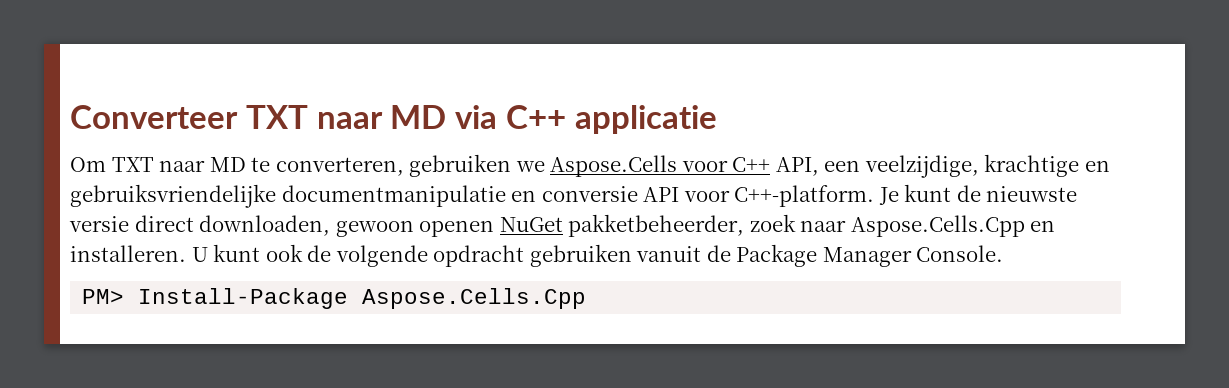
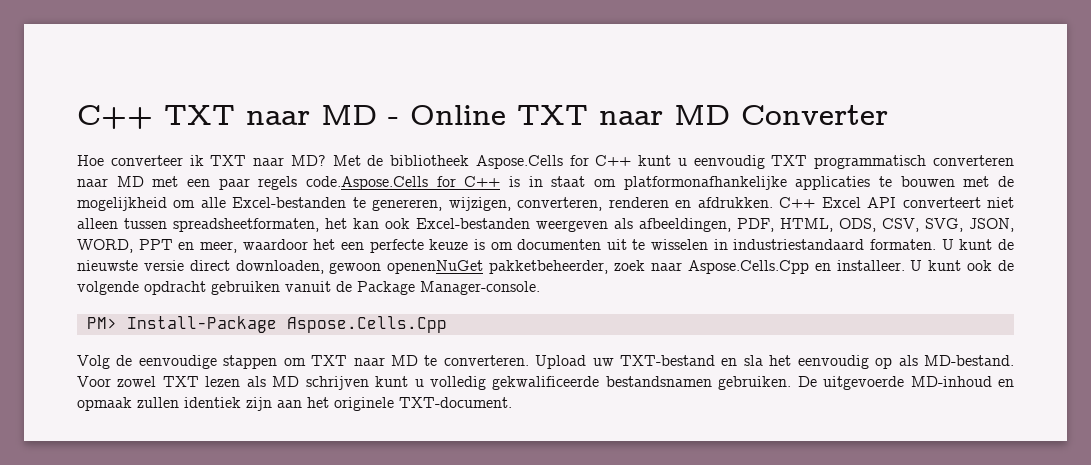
- Converteer TXT naar MD via C++ applicatie
- Om TXT naar MD te converteren, gebruiken we Aspose.Cells voor C++ API, een veelzijdige, krachtige en gebruiksvriendelijke documentmanipulatie en conversie API voor C++-platform. Je kunt de nieuwste versie direct downloaden, gewoon openen NuGet pakketbeheerder, zoek naar Aspose.Cells.Cpp en installeren.
+ C++ TXT naar MD - Online TXT naar MD Converter
+ Hoe converteer ik TXT naar MD? Met de bibliotheek Aspose.Cells for C++ kunt u eenvoudig TXT programmatisch converteren naar MD met een paar regels code.Aspose.Cells for C++ is in staat om platformonafhankelijke applicaties te bouwen met de mogelijkheid om alle Excel-bestanden te genereren, wijzigen, converteren, renderen en afdrukken. C++ Excel API converteert niet alleen tussen spreadsheetformaten, het kan ook Excel-bestanden weergeven als afbeeldingen, PDF, HTML, ODS, CSV, SVG, JSON, WORD, PPT en meer, waardoor het een perfecte keuze is om documenten uit te wisselen in industriestandaard formaten. U kunt de nieuwste versie direct downloaden, gewoon openenNuGet pakketbeheerder, zoek naar Aspose.Cells.Cpp en installeer.
- U kunt ook de volgende opdracht gebruiken vanuit de Package Manager Console.
+ U kunt ook de volgende opdracht gebruiken vanuit de Package Manager-console.
+ Volg de eenvoudige stappen om TXT naar MD te converteren. Upload uw TXT-bestand en sla het eenvoudig op als MD-bestand. Voor zowel TXT lezen als MD schrijven kunt u volledig gekwalificeerde bestandsnamen gebruiken. De uitgevoerde MD-inhoud en opmaak zullen identiek zijn aan het originele TXT-document.

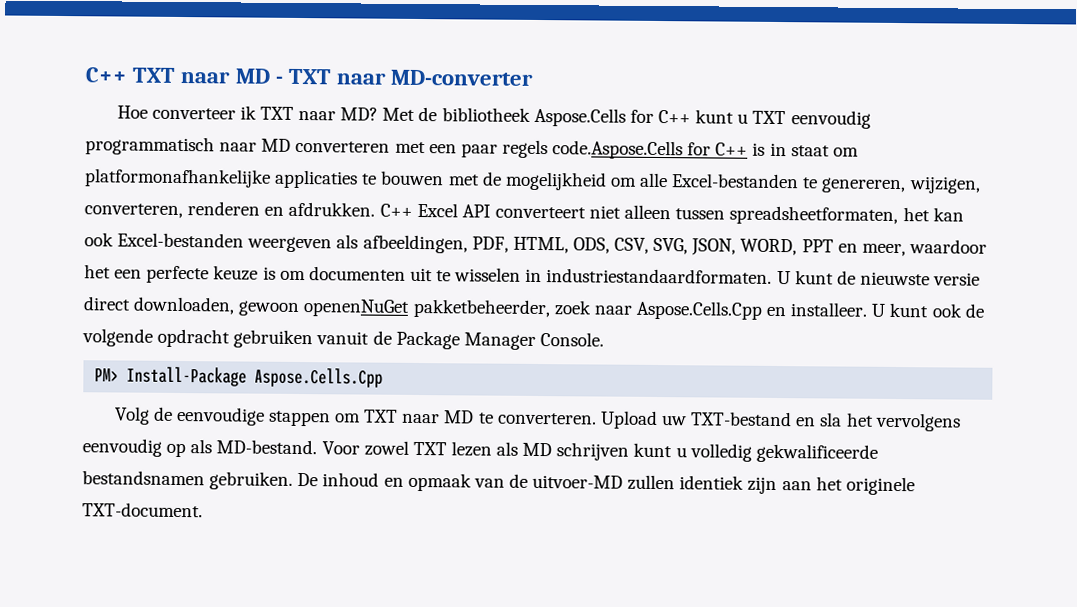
- C++ TXT naar MD - Online TXT naar MD Converter
+ C++ TXT naar MD - TXT naar MD-converter
- Met de bibliotheek Aspose.Cells for C++ kunt u eenvoudig TXT programmatisch converteren naar MD met een paar regels code.Aspose.Cells for C++ is in staat om platformonafhankelijke applicaties te bouwen met de mogelijkheid om alle Excel-bestanden te genereren, wijzigen, converteren, renderen en afdrukken.
+ Met de bibliotheek Aspose.Cells for C++ kunt u TXT eenvoudig programmatisch naar MD converteren met een paar regels code.Aspose.Cells for C++ is in staat om platformonafhankelijke applicaties te bouwen met de mogelijkheid om alle Excel-bestanden te genereren, wijzigen, converteren, renderen en afdrukken.
- C++ Excel API converteert niet alleen tussen spreadsheetformaten, het kan ook Excel-bestanden weergeven als afbeeldingen, PDF, HTML, ODS, CSV, SVG, JSON, WORD, PPT en meer, waardoor het een perfecte keuze is om documenten uit te wisselen in industriestandaard formaten.
+ C++ Excel API converteert niet alleen tussen spreadsheetformaten, het kan ook Excel-bestanden weergeven als afbeeldingen, PDF, HTML, ODS, CSV, SVG, JSON, WORD, PPT en meer, waardoor het een perfecte keuze is om documenten uit te wisselen in industriestandaardformaten.
- U kunt ook de volgende opdracht gebruiken vanuit de Package Manager-console.
+ U kunt ook de volgende opdracht gebruiken vanuit de Package Manager Console.
- Upload uw TXT-bestand en sla het eenvoudig op als MD-bestand.
+ Upload uw TXT-bestand en sla het vervolgens eenvoudig op als MD-bestand.
- De uitgevoerde MD-inhoud en opmaak zullen identiek zijn aan het originele TXT-document.
+ De inhoud en opmaak van de uitvoer-MD zullen identiek zijn aan het originele TXT-document.

